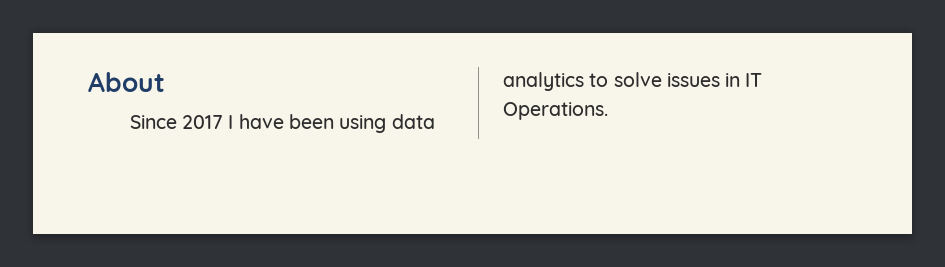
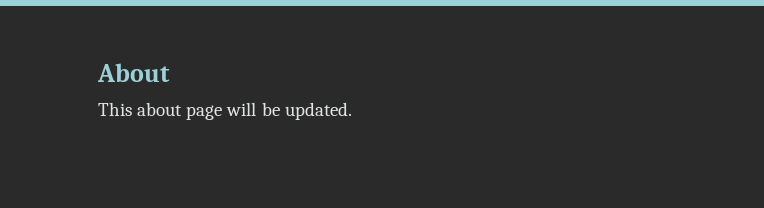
- Since 2017 I have been using data analytics to solve issues in IT Operations.
+ This about page will be updated.

